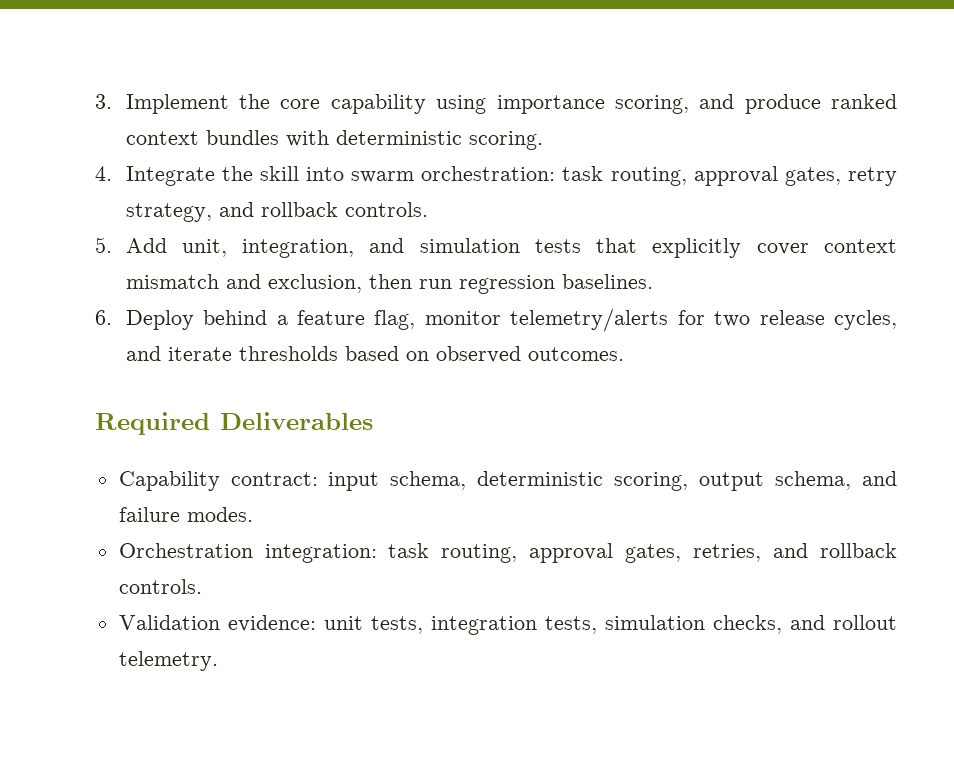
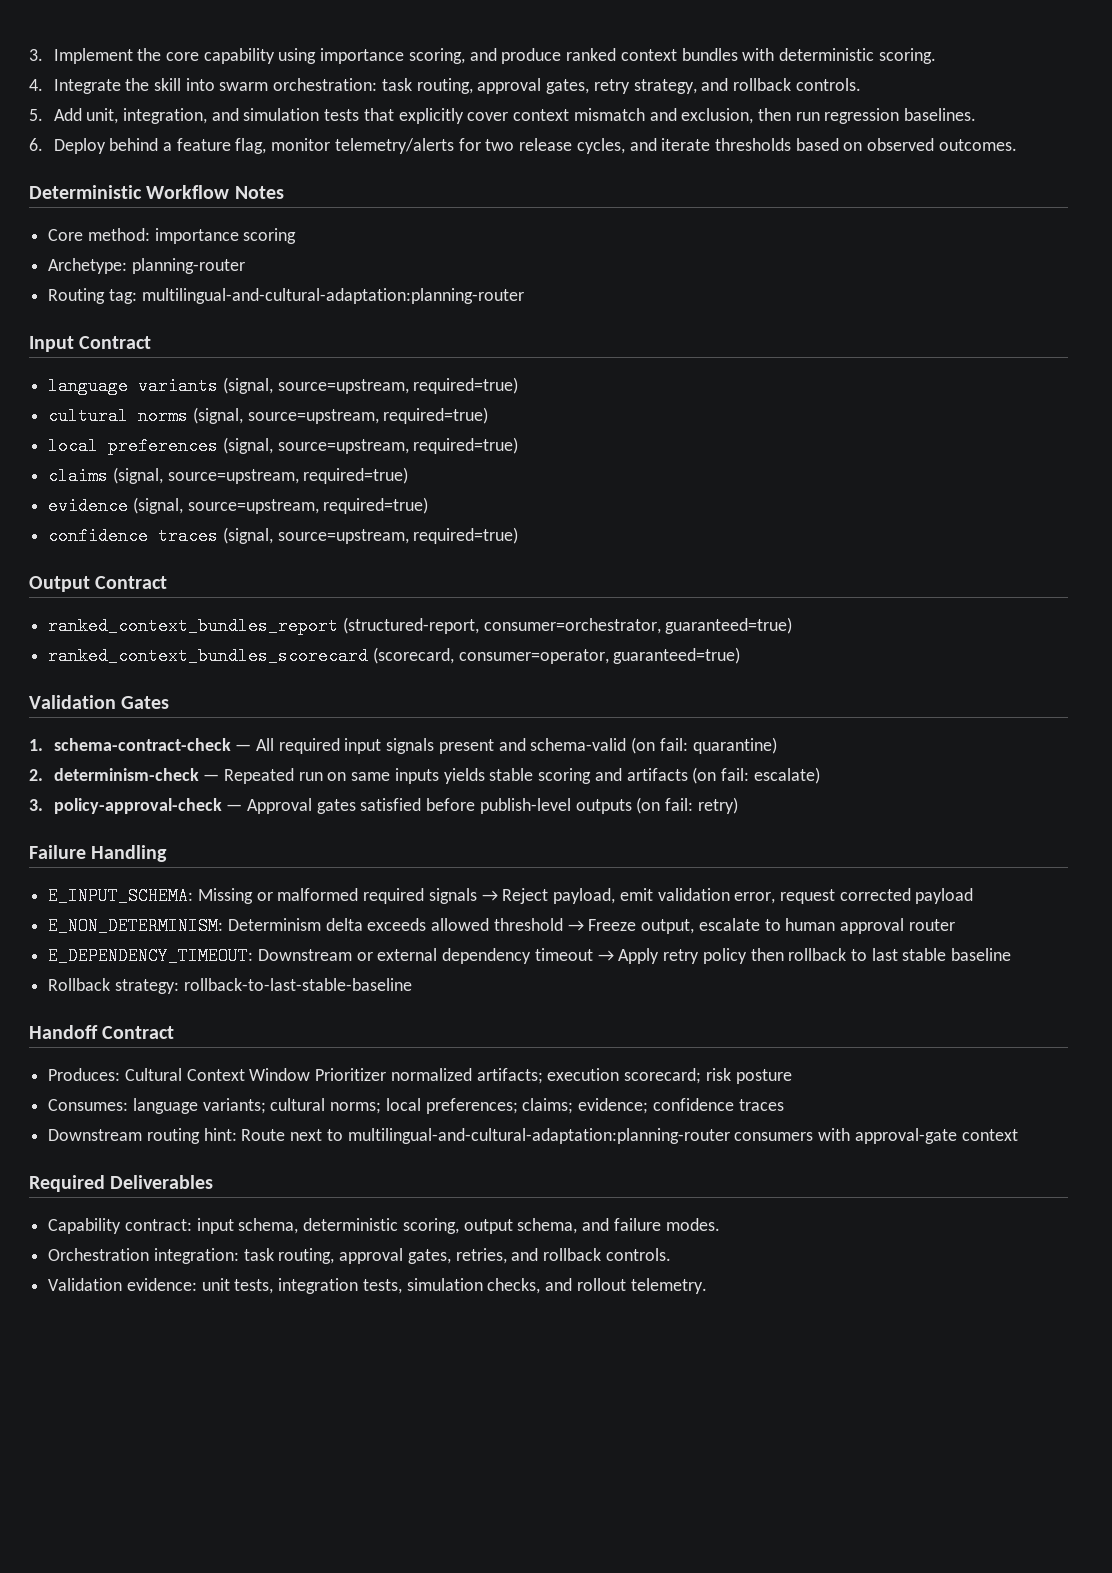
+ Deterministic Workflow Notes
+ Core method: importance scoring
+ Archetype: planning-router
+ Routing tag: multilingual-and-cultural-adaptation:planning-router
+ Input Contract
+ language variants (signal, source=upstream, required=true)
+ cultural norms (signal, source=upstream, required=true)
+ local preferences (signal, source=upstream, required=true)
+ claims (signal, source=upstream, required=true)
+ evidence (signal, source=upstream, required=true)
+ confidence traces (signal, source=upstream, required=true)
+ Output Contract
+ ranked_context_bundles_report (structured-report, consumer=orchestrator, guaranteed=true)
+ ranked_context_bundles_scorecard (scorecard, consumer=operator, guaranteed=true)
+ Validation Gates
+ 1. schema-contract-check — All required input signals present and schema-valid (on fail: quarantine)
+ 2. determinism-check — Repeated run on same inputs yields stable scoring and artifacts (on fail: escalate)
+ 3. policy-approval-check — Approval gates satisfied before publish-level outputs (on fail: retry)
+ Failure Handling
+ E_INPUT_SCHEMA: Missing or malformed required signals → Reject payload, emit validation error, request corrected payload
+ E_NON_DETERMINISM: Determinism delta exceeds allowed threshold → Freeze output, escalate to human approval router
+ E_DEPENDENCY_TIMEOUT: Downstream or external dependency timeout → Apply retry policy then rollback to last stable baseline
+ Rollback strategy: rollback-to-last-stable-baseline
+ Handoff Contract
+ Produces: Cultural Context Window Prioritizer normalized artifacts; execution scorecard; risk posture
+ Consumes: language variants; cultural norms; local preferences; claims; evidence; confidence traces
+ Downstream routing hint: Route next to multilingual-and-cultural-adaptation:planning-router consumers with approval-gate context

